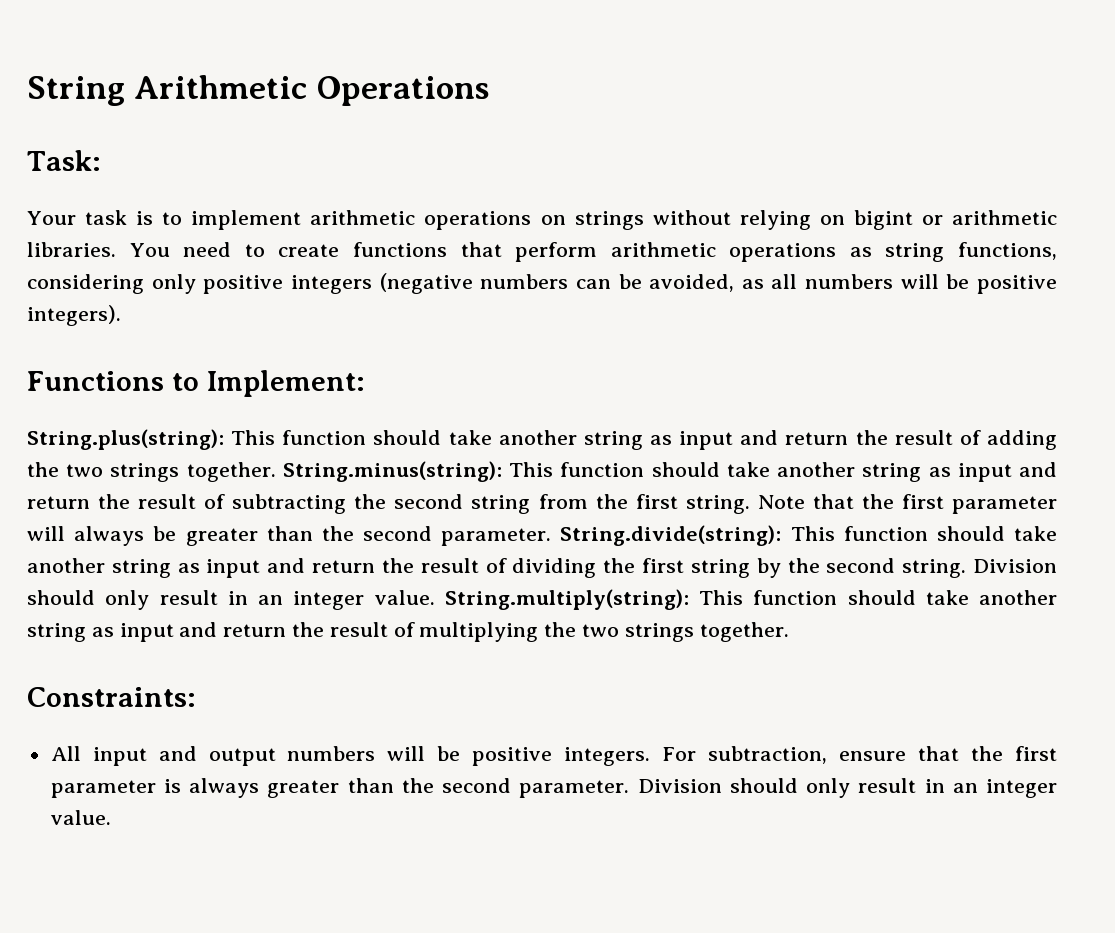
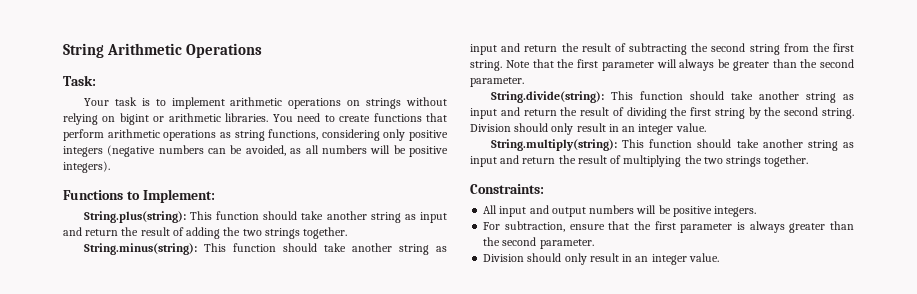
- String.plus(string): This function should take another string as input and return the result of adding the two strings together. String.minus(string): This function should take another string as input and return the result of subtracting the second string from the first string.
+ String.plus(string): This function should take another string as input and return the result of adding the two strings together.
+ String.minus(string): This function should take another string as input and return the result of subtracting the second string from the first string.
- Note that the first parameter will always be greater than the second parameter. String.divide(string): This function should take another string as input and return the result of dividing the first string by the second string. Division should only result in an integer value. String.multiply(string):
+ Note that the first parameter will always be greater than the second parameter.
+ String.divide(string): This function should take another string as input and return the result of dividing the first string by the second string. Division should only result in an integer value.
+ String.multiply(string):
- All input and output numbers will be positive integers. For subtraction, ensure that the first parameter is always greater than the second parameter. Division should only result in an integer value.
+ All input and output numbers will be positive integers.
+ For subtraction, ensure that the first parameter is always greater than the second parameter.
+ Division should only result in an integer value.

